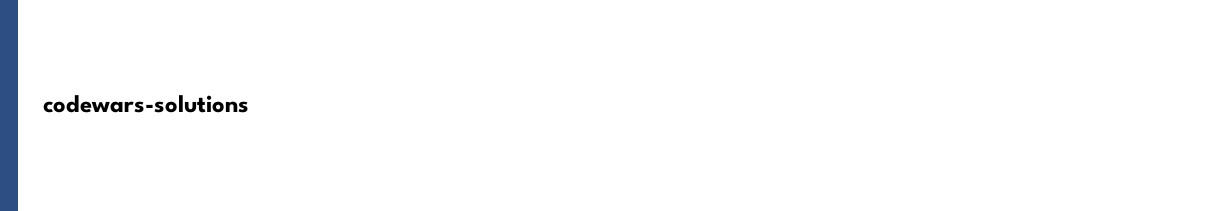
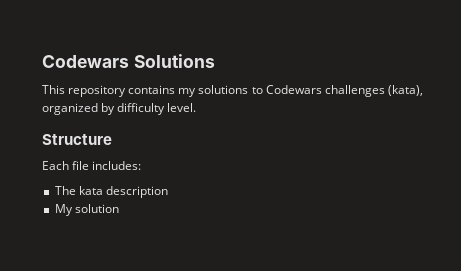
- codewars-solutions
+ Codewars Solutions
+ This repository contains my solutions to Codewars challenges (kata), organized by difficulty level.
+ Structure
+ Each file includes:
+ The kata description
+ My solution

